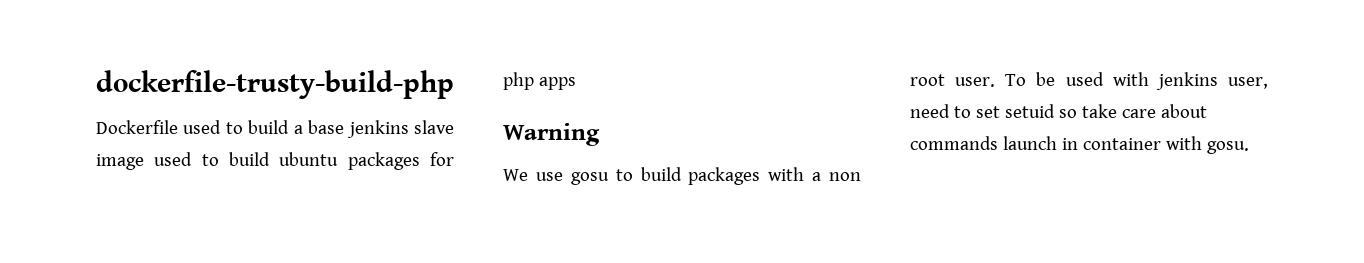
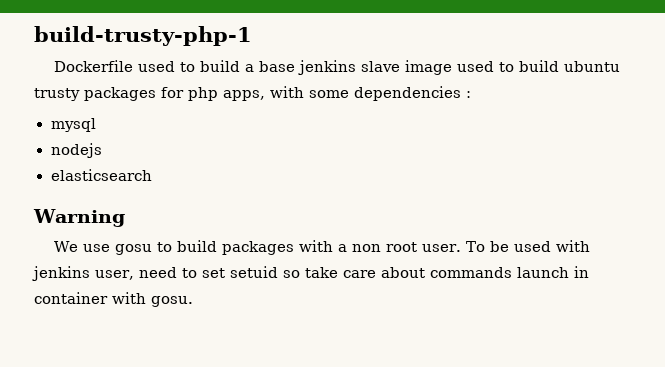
- dockerfile-trusty-build-php
+ build-trusty-php-1
- Dockerfile used to build a base jenkins slave image used to build ubuntu packages for php apps
+ Dockerfile used to build a base jenkins slave image used to build ubuntu trusty packages for php apps, with some dependencies :
+ mysql
+ nodejs
+ elasticsearch

